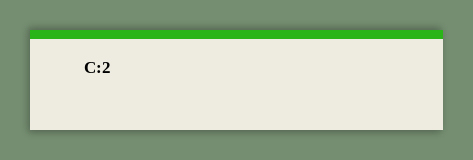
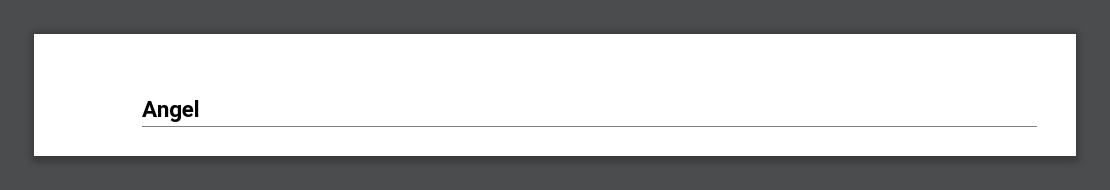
- C:2
+ Angel

